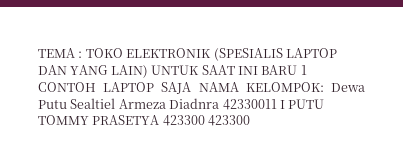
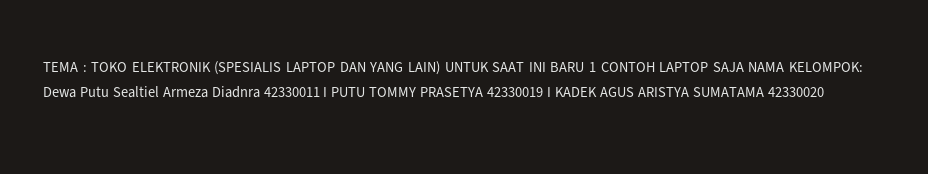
- TEMA : TOKO ELEKTRONIK (SPESIALIS LAPTOP DAN YANG LAIN) UNTUK SAAT INI BARU 1 CONTOH LAPTOP SAJA NAMA KELOMPOK: Dewa Putu Sealtiel Armeza Diadnra 42330011 I PUTU TOMMY PRASETYA 423300 423300
+ TEMA : TOKO ELEKTRONIK (SPESIALIS LAPTOP DAN YANG LAIN) UNTUK SAAT INI BARU 1 CONTOH LAPTOP SAJA NAMA KELOMPOK: Dewa Putu Sealtiel Armeza Diadnra 42330011 I PUTU TOMMY PRASETYA 42330019 I KADEK AGUS ARISTYA SUMATAMA 42330020

